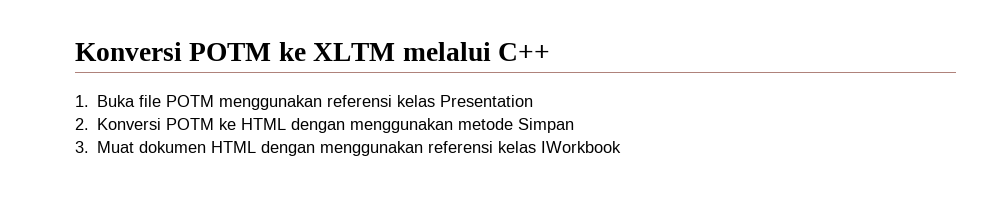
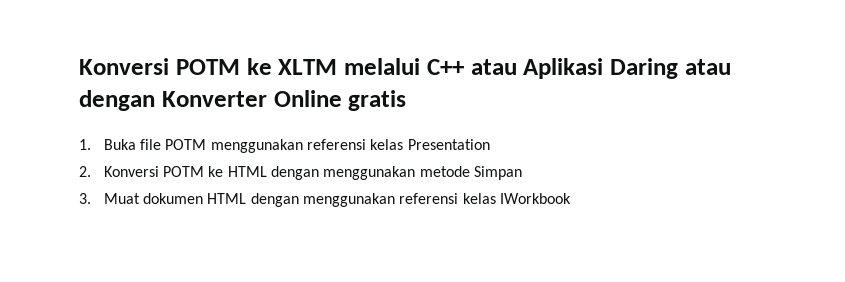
- Konversi POTM ke XLTM melalui C++
+ Konversi POTM ke XLTM melalui C++ atau Aplikasi Daring atau dengan Konverter Online gratis

